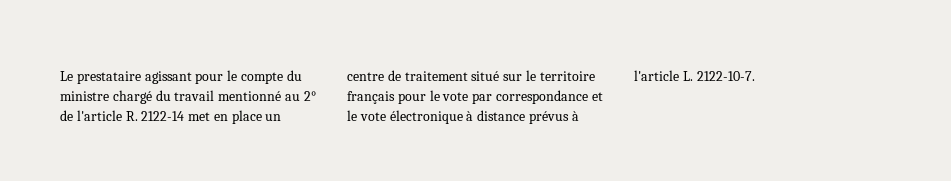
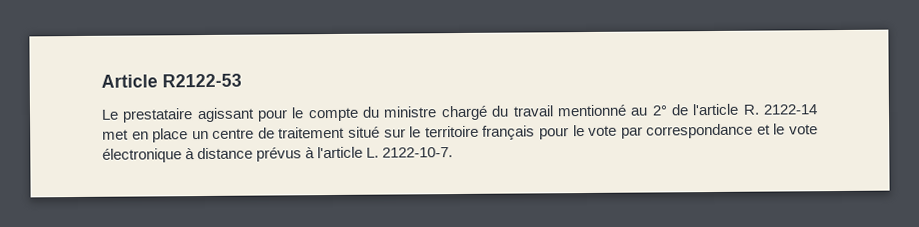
+ Article R2122-53

